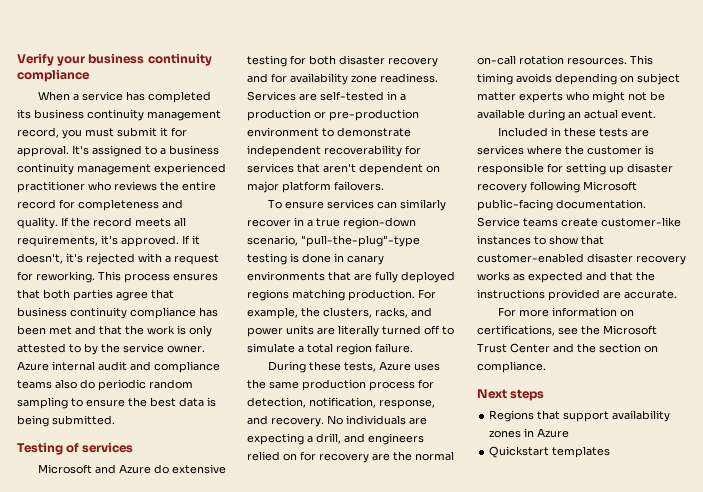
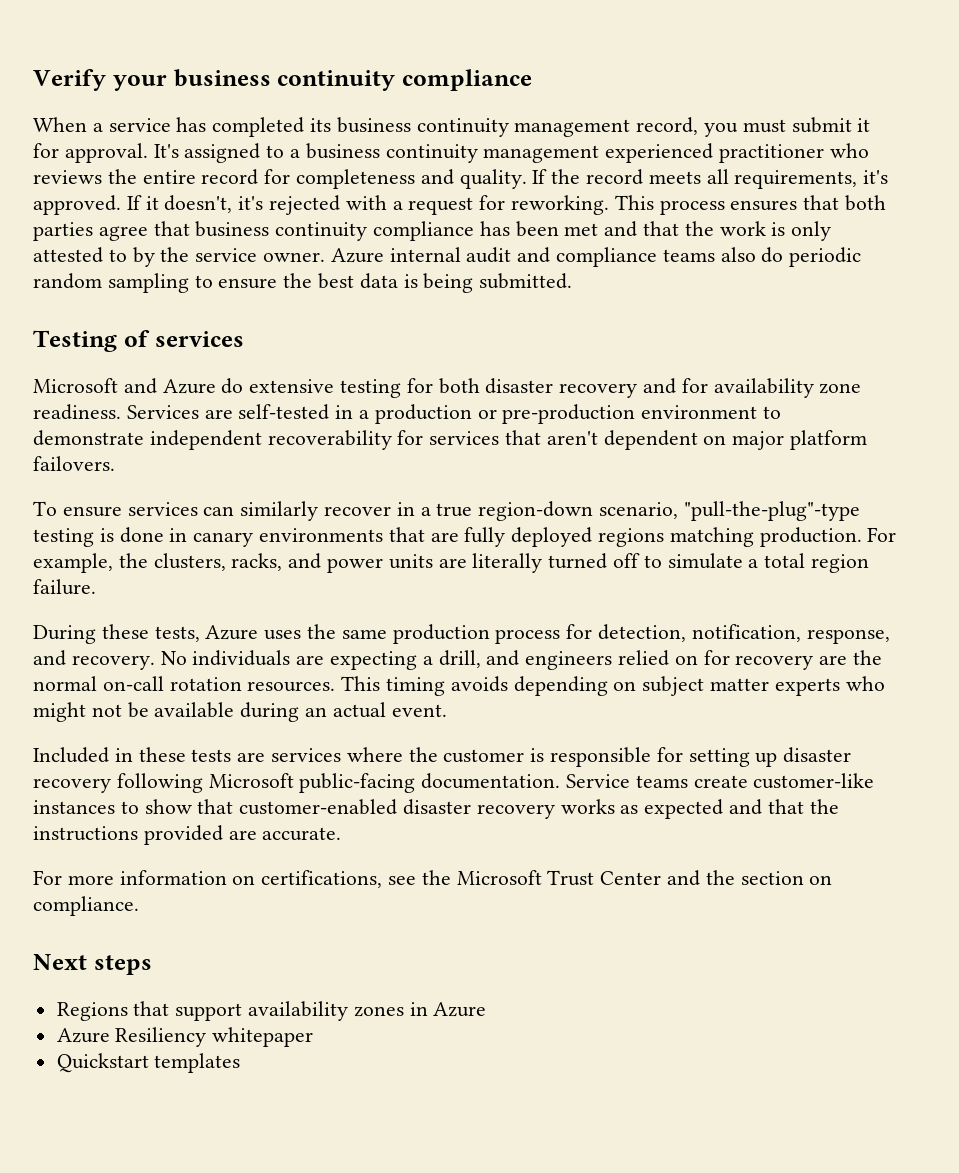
+ Azure Resiliency whitepaper

